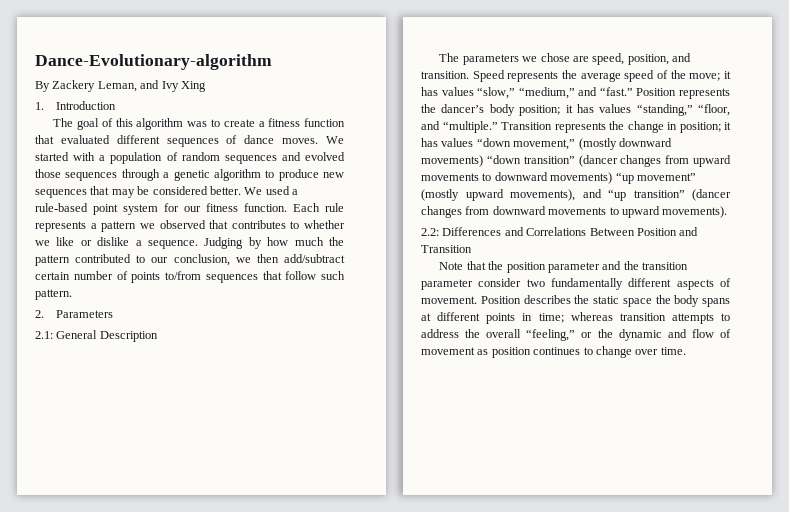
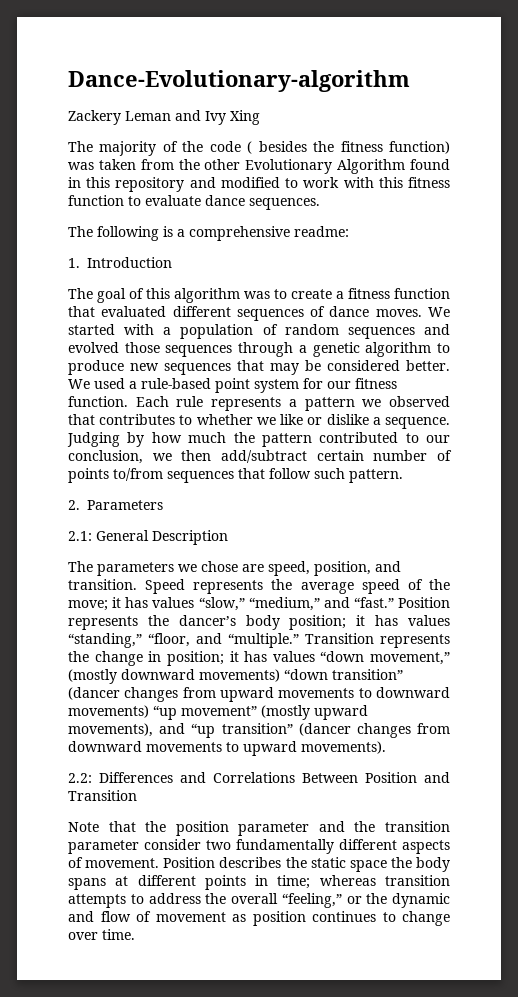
- By Zackery Leman, and Ivy Xing
+ Zackery Leman and Ivy Xing
+ The majority of the code ( besides the fitness function) was taken from the other Evolutionary Algorithm found in this repository and modified to work with this fitness function to evaluate dance sequences.
+ The following is a comprehensive readme:

